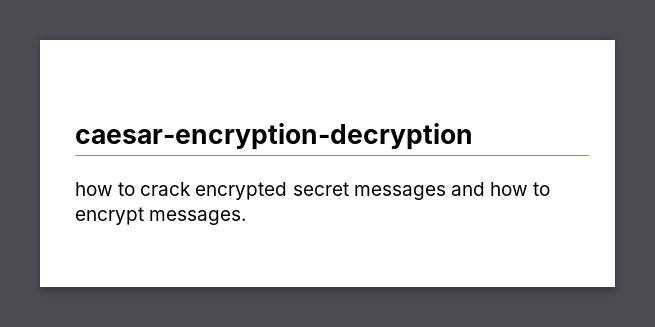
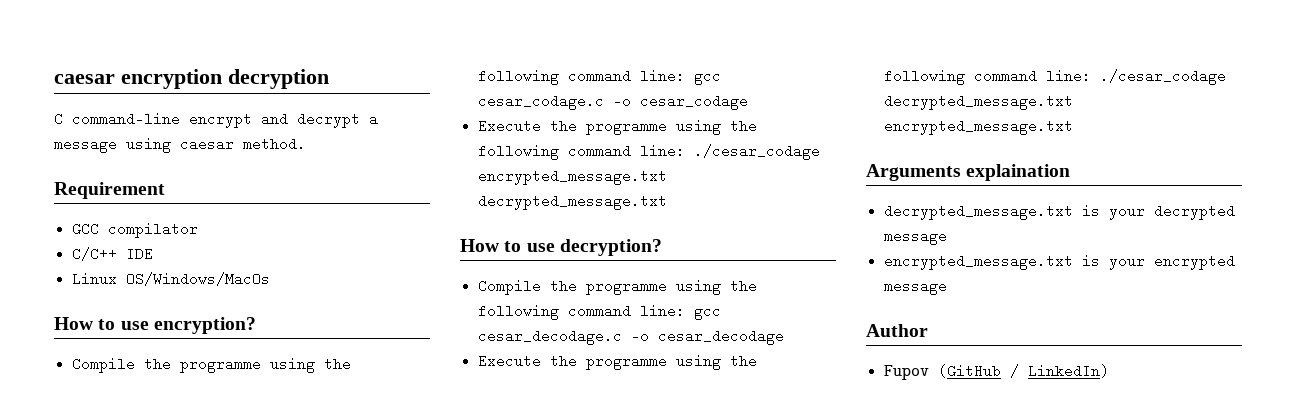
- caesar-encryption-decryption
- how to crack encrypted secret messages and how to encrypt messages.
+ caesar encryption decryption
+ C command-line encrypt and decrypt a message using caesar method.
+ Requirement
+ GCC compilator
+ C/C++ IDE
+ Linux OS/Windows/MacOs
+ How to use encryption?
+ Compile the programme using the following command line: gcc cesar_codage.c -o cesar_codage
+ Execute the programme using the following command line: ./cesar_codage encrypted_message.txt decrypted_message.txt
+ How to use decryption?
+ Compile the programme using the following command line: gcc cesar_decodage.c -o cesar_decodage
+ Execute the programme using the following command line: ./cesar_codage decrypted_message.txt encrypted_message.txt
+ Arguments explaination
+ decrypted_message.txt is your decrypted message
+ encrypted_message.txt is your encrypted message
+ Author
+ Fupov (GitHub / LinkedIn)

